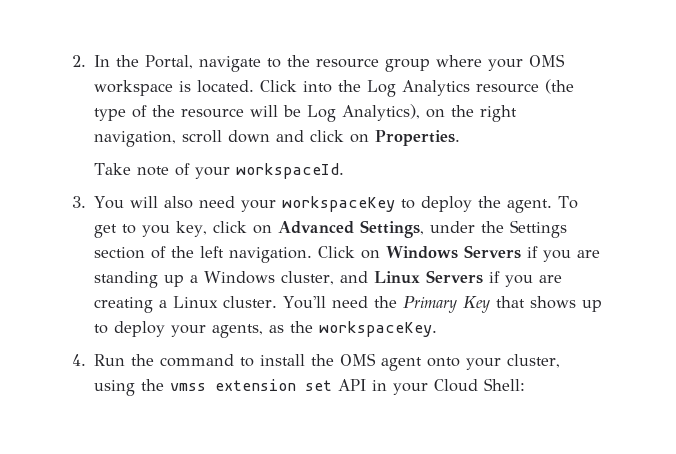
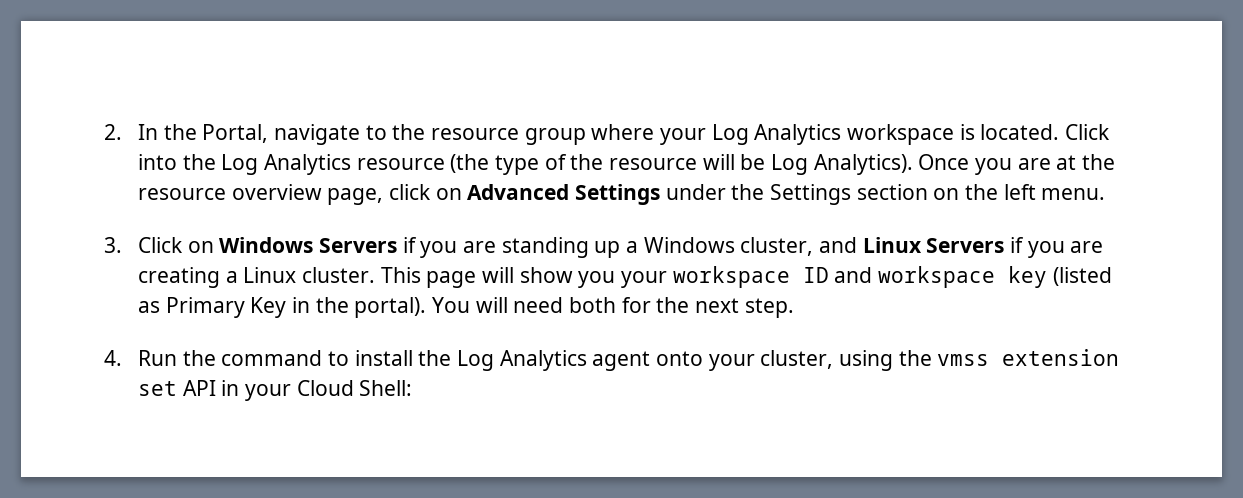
- 2. In the Portal, navigate to the resource group where your OMS workspace is located.
+ 2. In the Portal, navigate to the resource group where your Log Analytics workspace is located.
- Click into the Log Analytics resource (the type of the resource will be Log Analytics), on the right navigation, scroll down and click on Properties.
- Take note of your workspaceId.
- 3. You will also need your workspaceKey to deploy the agent. To get to you key, click on Advanced Settings, under the Settings section of the left navigation. Click on Windows Servers if you are standing up a Windows cluster, and Linux Servers if you are creating a Linux cluster.
+ Click into the Log Analytics resource (the type of the resource will be Log Analytics). Once you are at the resource overview page, click on Advanced Settings under the Settings section on the left menu.
+ 3. Click on Windows Servers if you are standing up a Windows cluster, and Linux Servers if you are creating a Linux cluster.
- You'll need the Primary Key that shows up to deploy your agents, as the workspaceKey.
+ This page will show you your workspace ID and workspace key (listed as Primary Key in the portal). You will need both for the next step.
- 4. Run the command to install the OMS agent onto your cluster, using the vmss extension set API in your Cloud Shell:
+ 4. Run the command to install the Log Analytics agent onto your cluster, using the vmss extension set API in your Cloud Shell:

